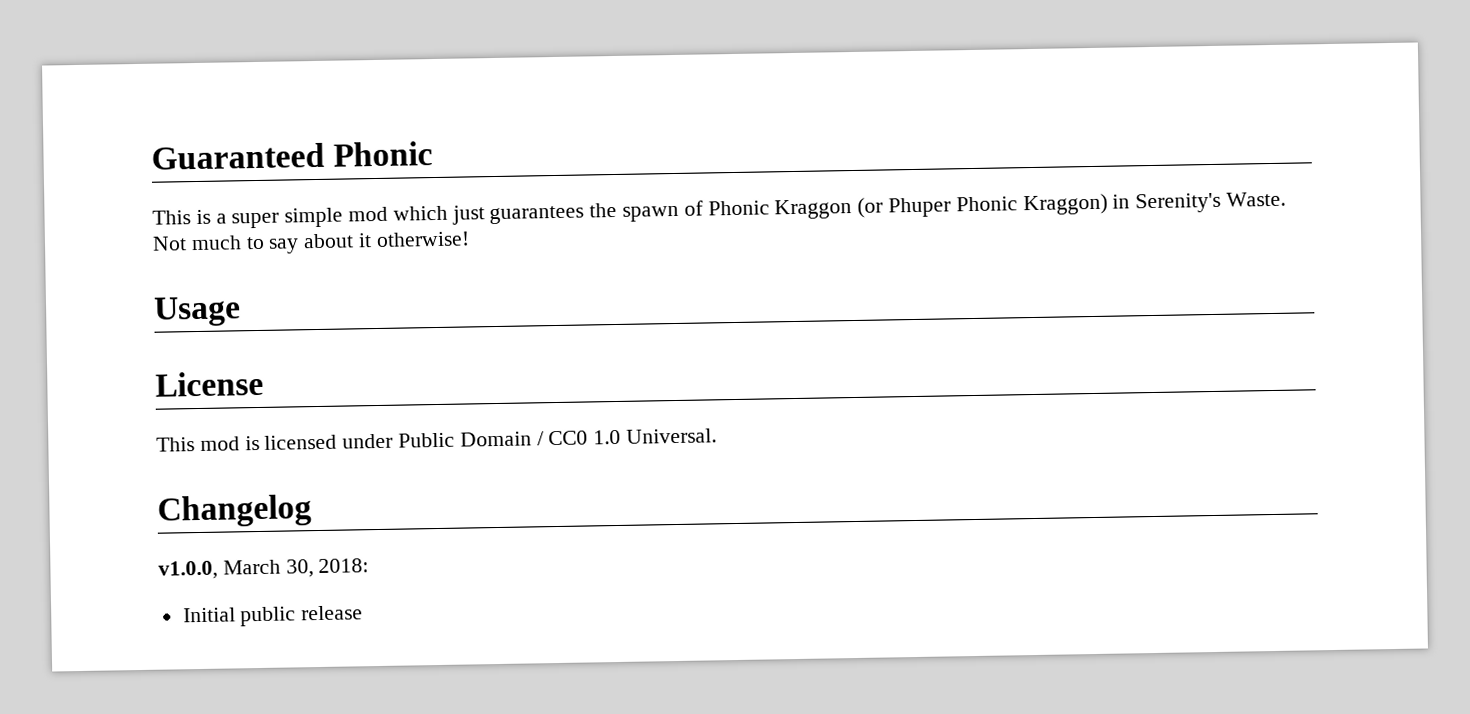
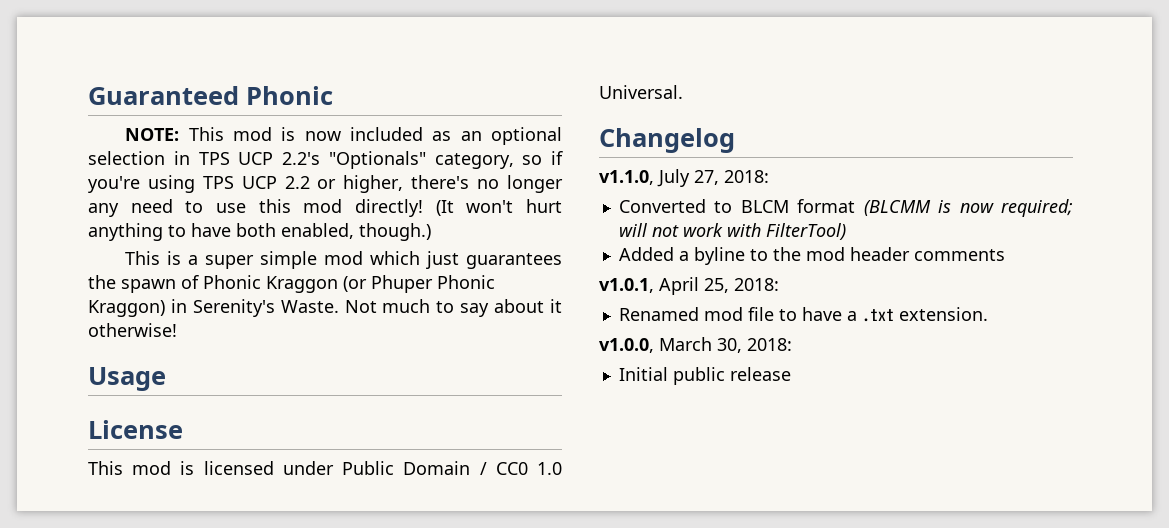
+ NOTE: This mod is now included as an optional selection in TPS UCP 2.2's "Optionals" category, so if you're using TPS UCP 2.2 or higher, there's no longer any need to use this mod directly! (It won't hurt anything to have both enabled, though.)
+ v1.1.0, July 27, 2018:
+ Converted to BLCM format (BLCMM is now required; will not work with FilterTool)
+ Added a byline to the mod header comments
+ v1.0.1, April 25, 2018:
+ Renamed mod file to have a .txt extension.

